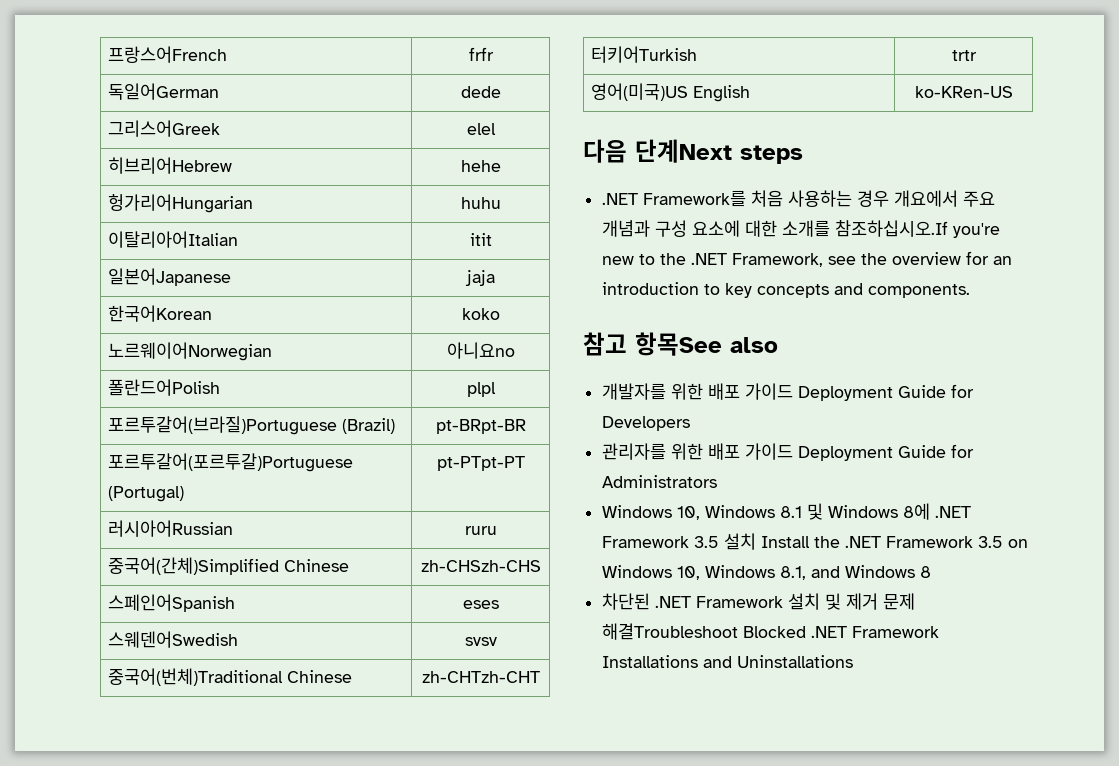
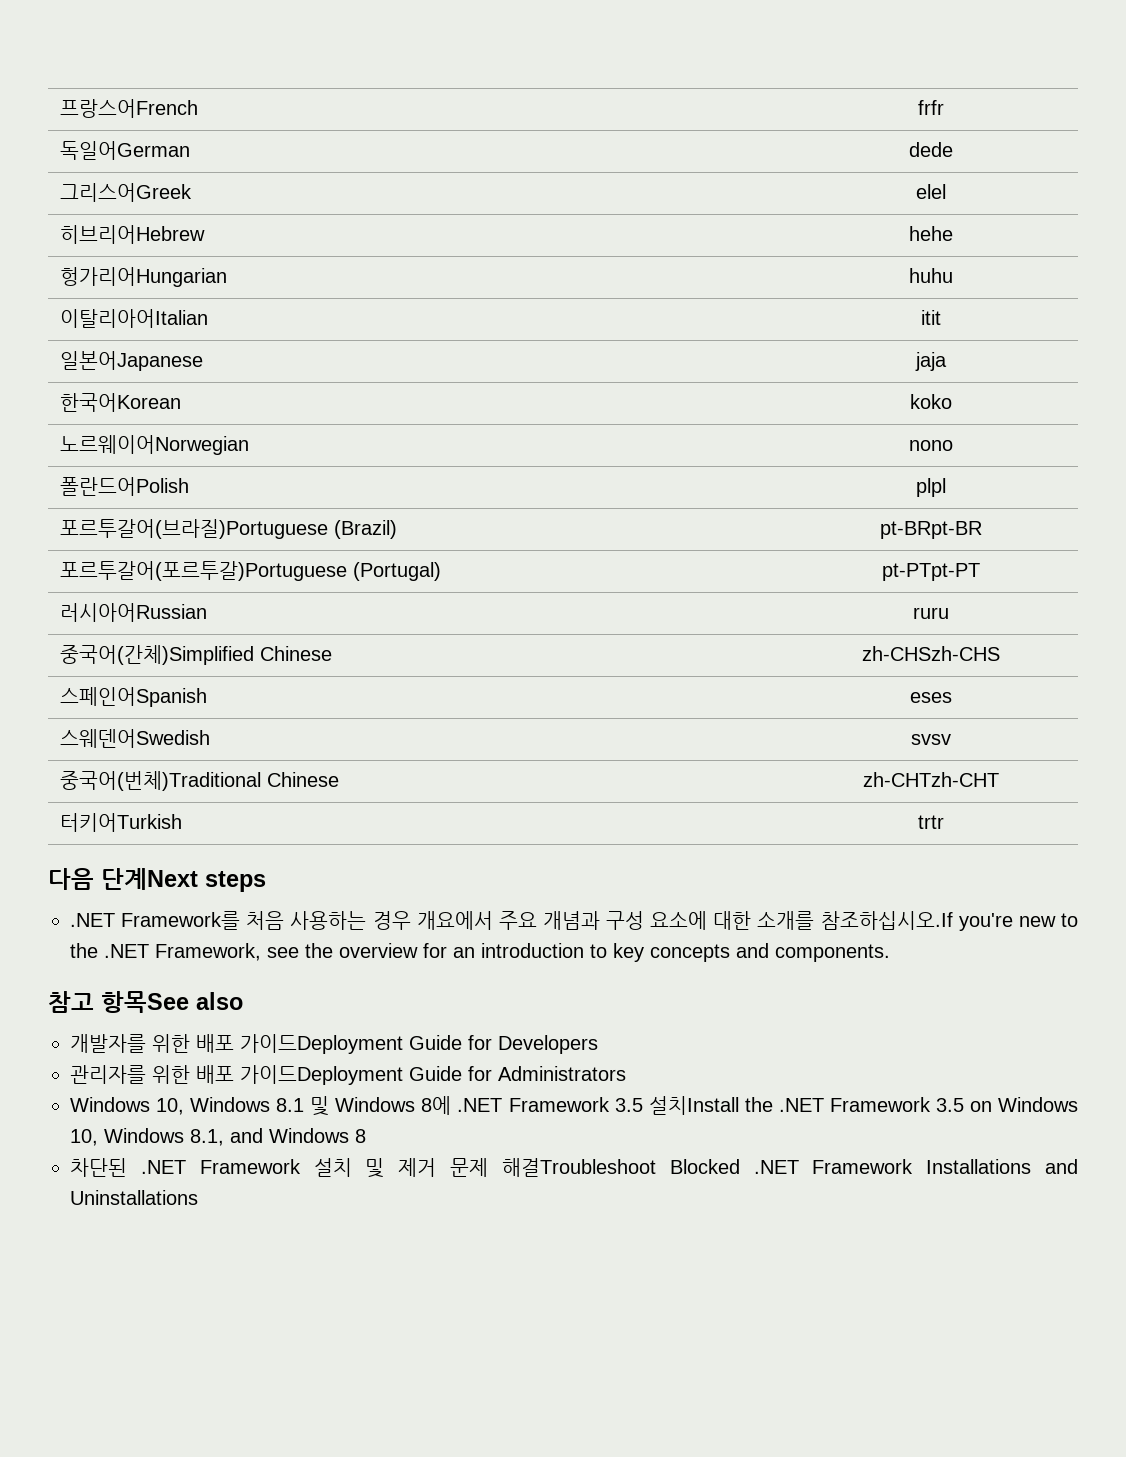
- 노르웨이어Norwegian | 아니요no
+ 노르웨이어Norwegian | nono
- 영어(미국)US English | ko-KRen-US
- 개발자를 위한 배포 가이드 Deployment Guide for Developers
+ 개발자를 위한 배포 가이드Deployment Guide for Developers
- 관리자를 위한 배포 가이드 Deployment Guide for Administrators
+ 관리자를 위한 배포 가이드Deployment Guide for Administrators
- Windows 10, Windows 8.1 및 Windows 8에 .NET Framework 3.5 설치 Install the .NET Framework 3.5 on Windows 10, Windows 8.1, and Windows 8
+ Windows 10, Windows 8.1 및 Windows 8에 .NET Framework 3.5 설치Install the .NET Framework 3.5 on Windows 10, Windows 8.1, and Windows 8

